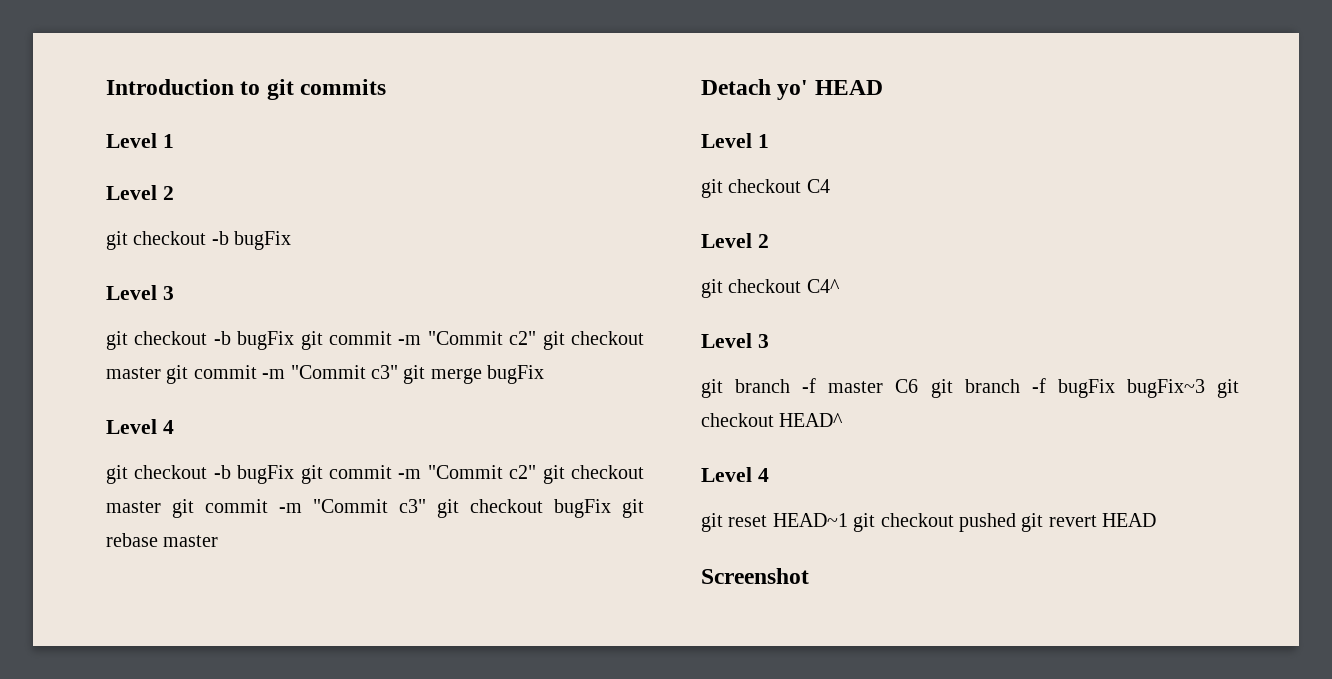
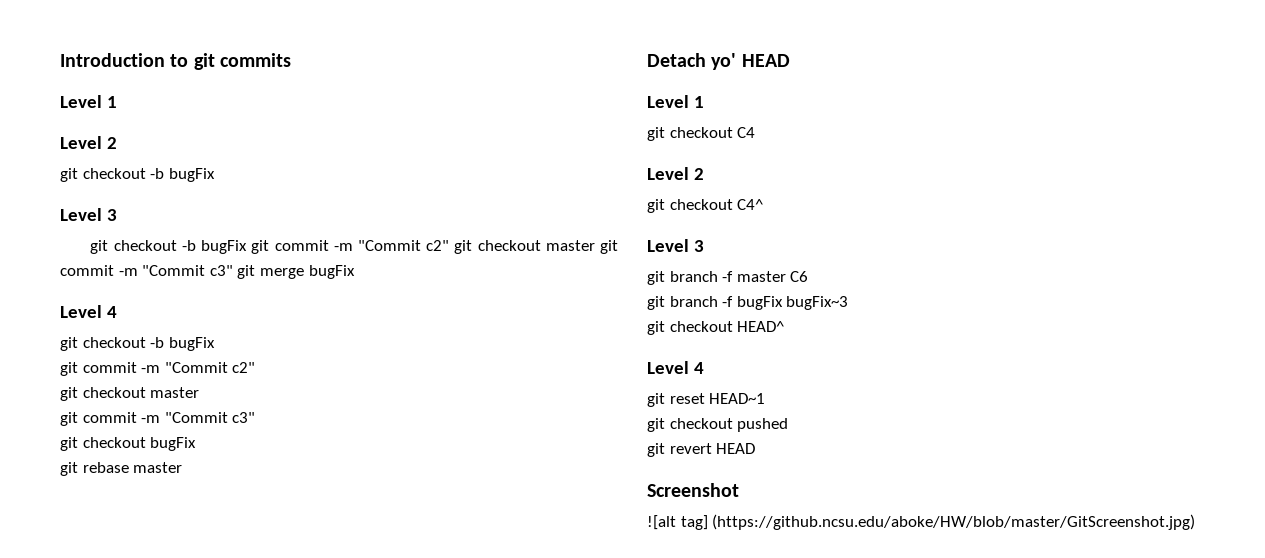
  git checkout -b bugFix git commit -m "Commit c2" git checkout master git commit -m "Commit c3" git merge bugFix
  Level 4
- git checkout -b bugFix git commit -m "Commit c2" git checkout master git commit -m "Commit c3" git checkout bugFix git rebase master
+ git checkout -b bugFix
+ git commit -m "Commit c2"
+ git checkout master
+ git commit -m "Commit c3"
+ git checkout bugFix
+ git rebase master
- git branch -f master C6 git branch -f bugFix bugFix~3 git checkout HEAD^
+ git branch -f master C6
+ git branch -f bugFix bugFix~3
+ git checkout HEAD^
- git reset HEAD~1 git checkout pushed git revert HEAD
+ git reset HEAD~1
+ git checkout pushed
+ git revert HEAD
+ ![alt tag] (https://github.ncsu.edu/aboke/HW/blob/master/GitScreenshot.jpg)

